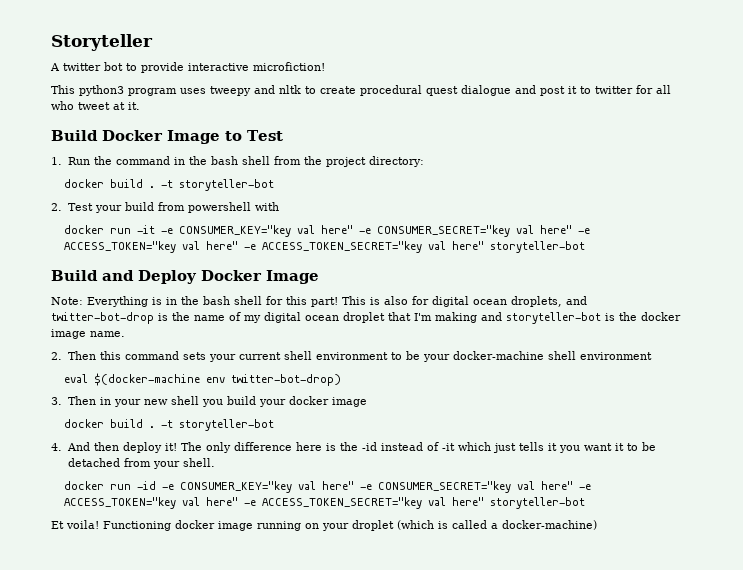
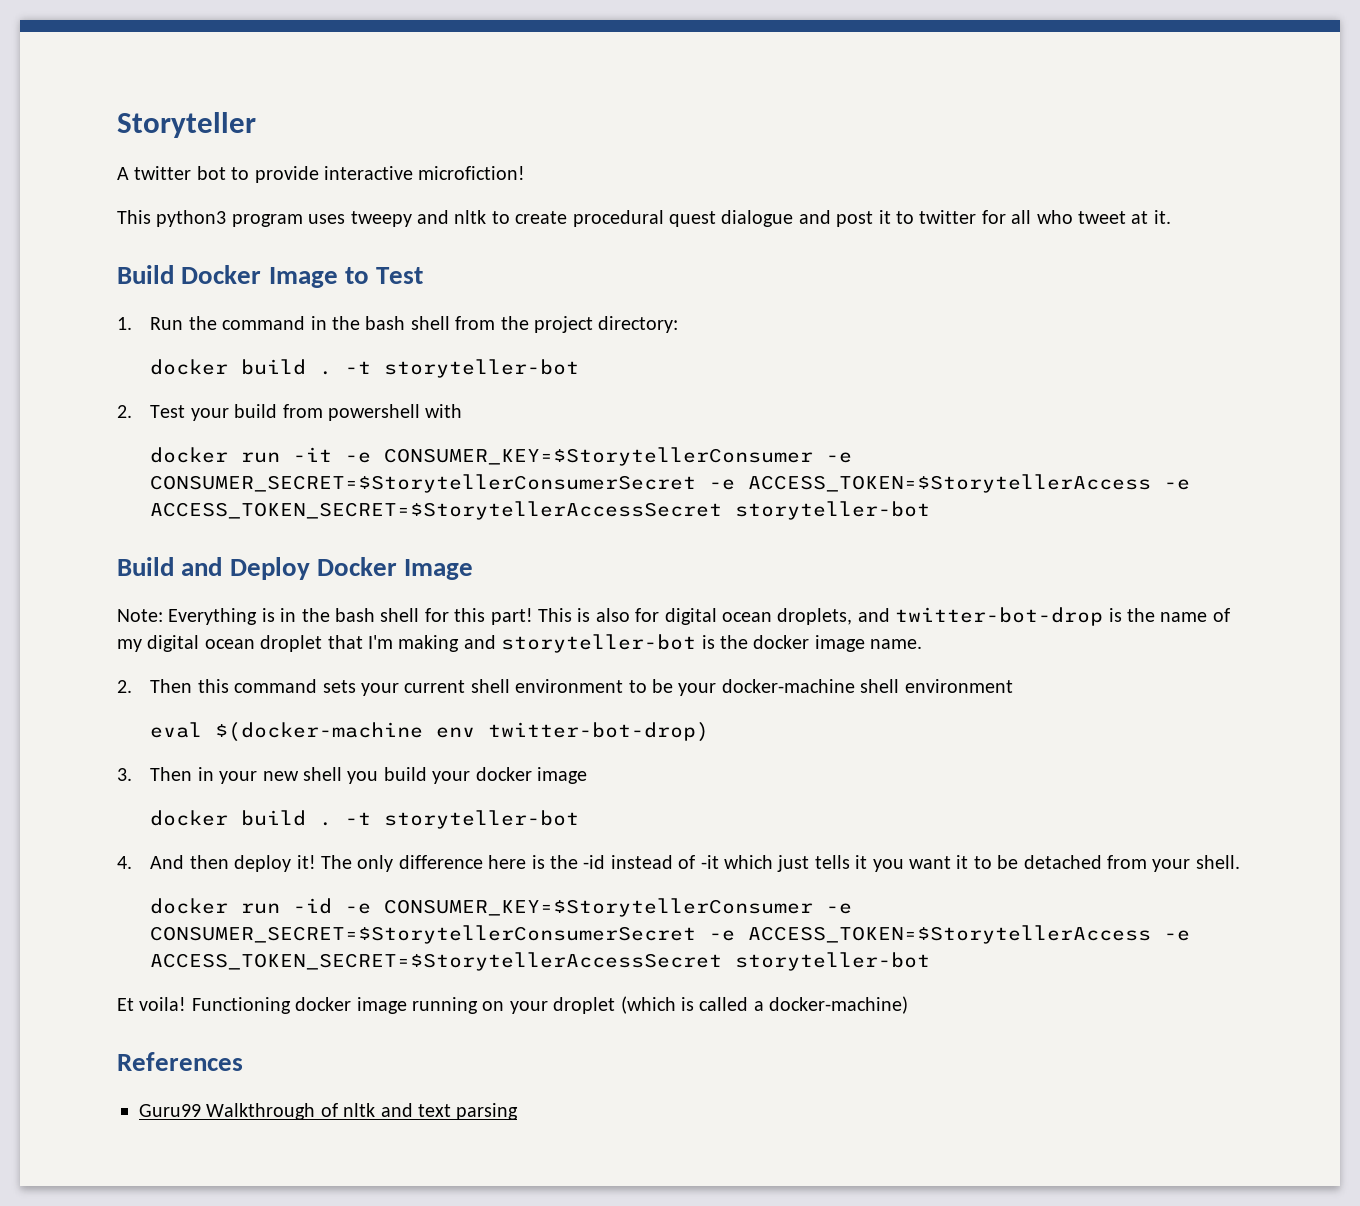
- docker run -it -e CONSUMER_KEY="key val here" -e CONSUMER_SECRET="key val here" -e ACCESS_TOKEN="key val here" -e ACCESS_TOKEN_SECRET="key val here" storyteller-bot
+ docker run -it -e CONSUMER_KEY=$StorytellerConsumer -e CONSUMER_SECRET=$StorytellerConsumerSecret -e ACCESS_TOKEN=$StorytellerAccess -e ACCESS_TOKEN_SECRET=$StorytellerAccessSecret storyteller-bot
- docker run -id -e CONSUMER_KEY="key val here" -e CONSUMER_SECRET="key val here" -e ACCESS_TOKEN="key val here" -e ACCESS_TOKEN_SECRET="key val here" storyteller-bot
+ docker run -id -e CONSUMER_KEY=$StorytellerConsumer -e CONSUMER_SECRET=$StorytellerConsumerSecret -e ACCESS_TOKEN=$StorytellerAccess -e ACCESS_TOKEN_SECRET=$StorytellerAccessSecret storyteller-bot
+ References
+ Guru99 Walkthrough of nltk and text parsing

